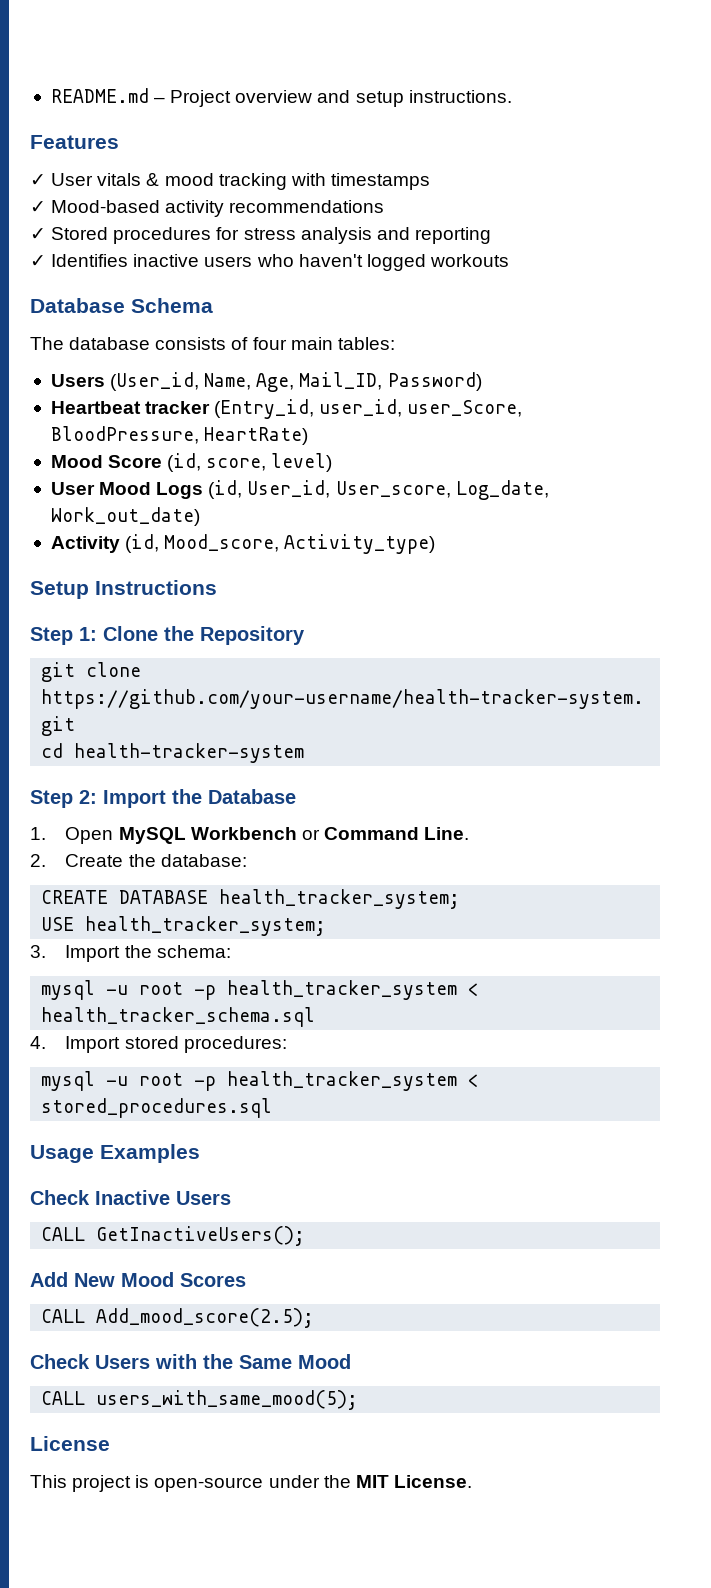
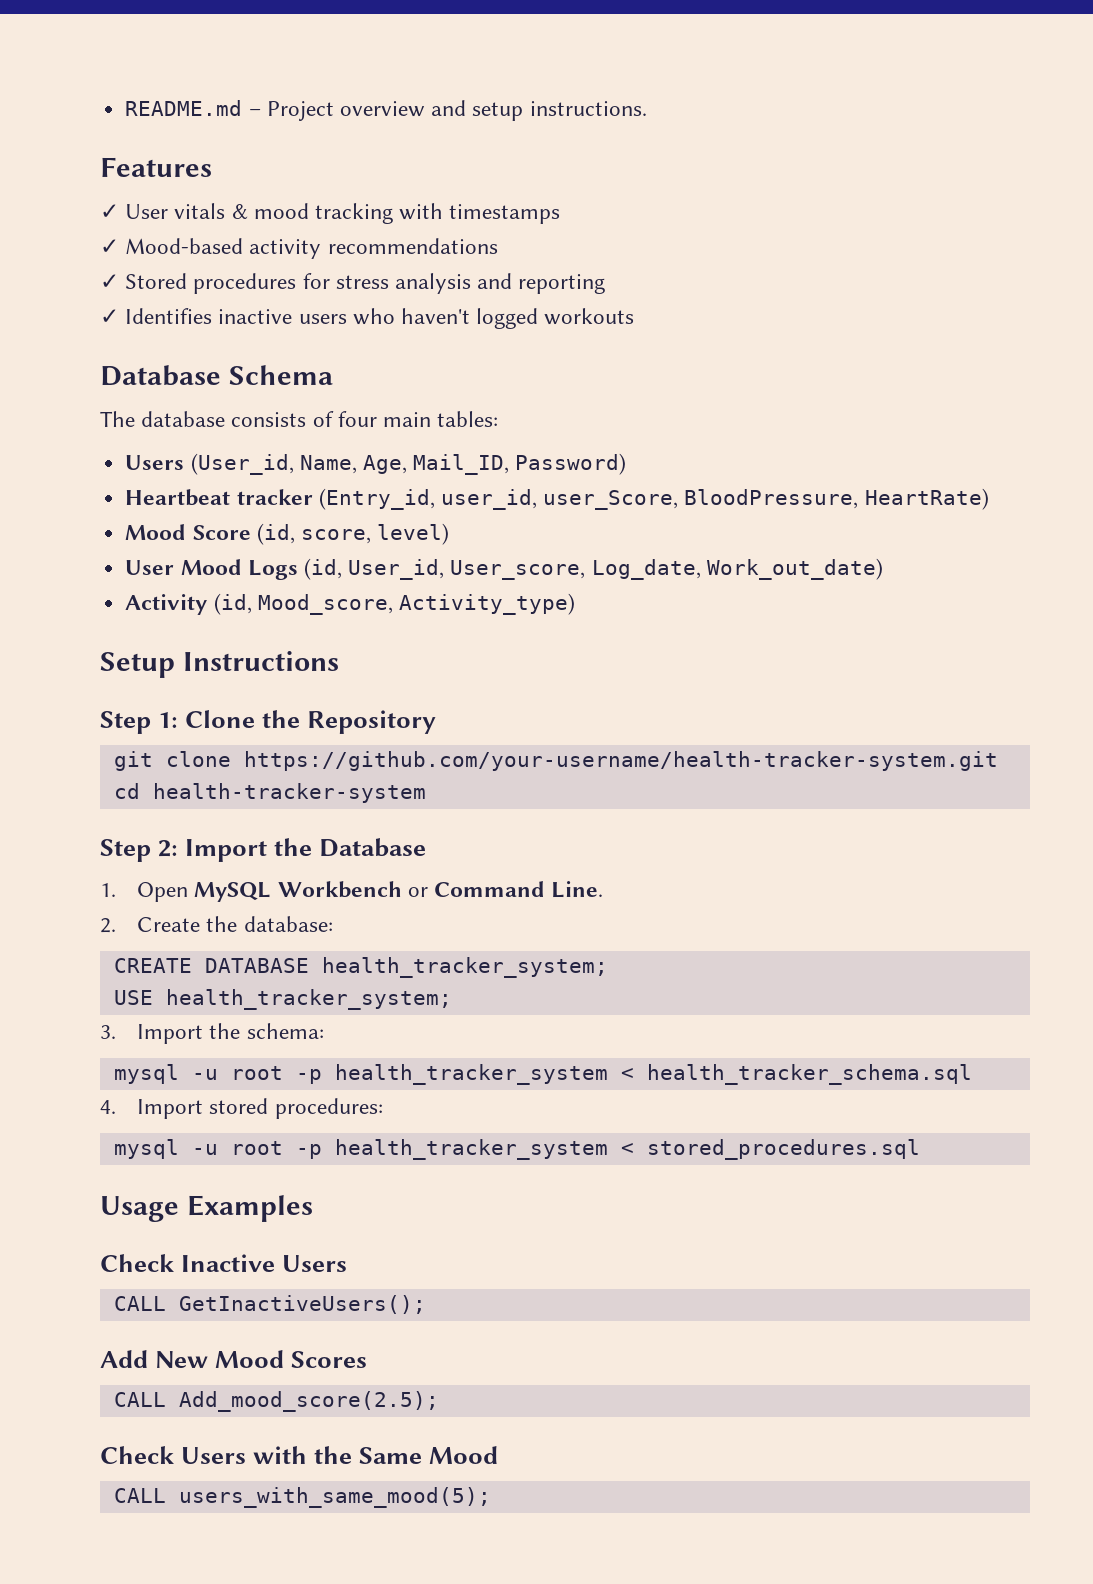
- License
- This project is open-source under the MIT License.

